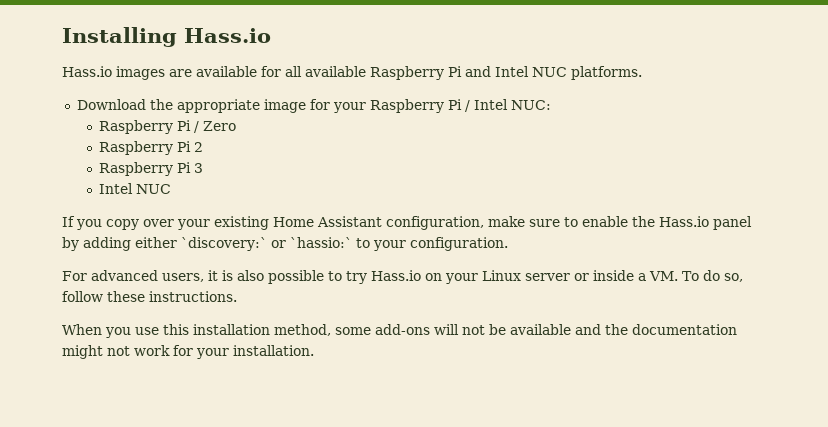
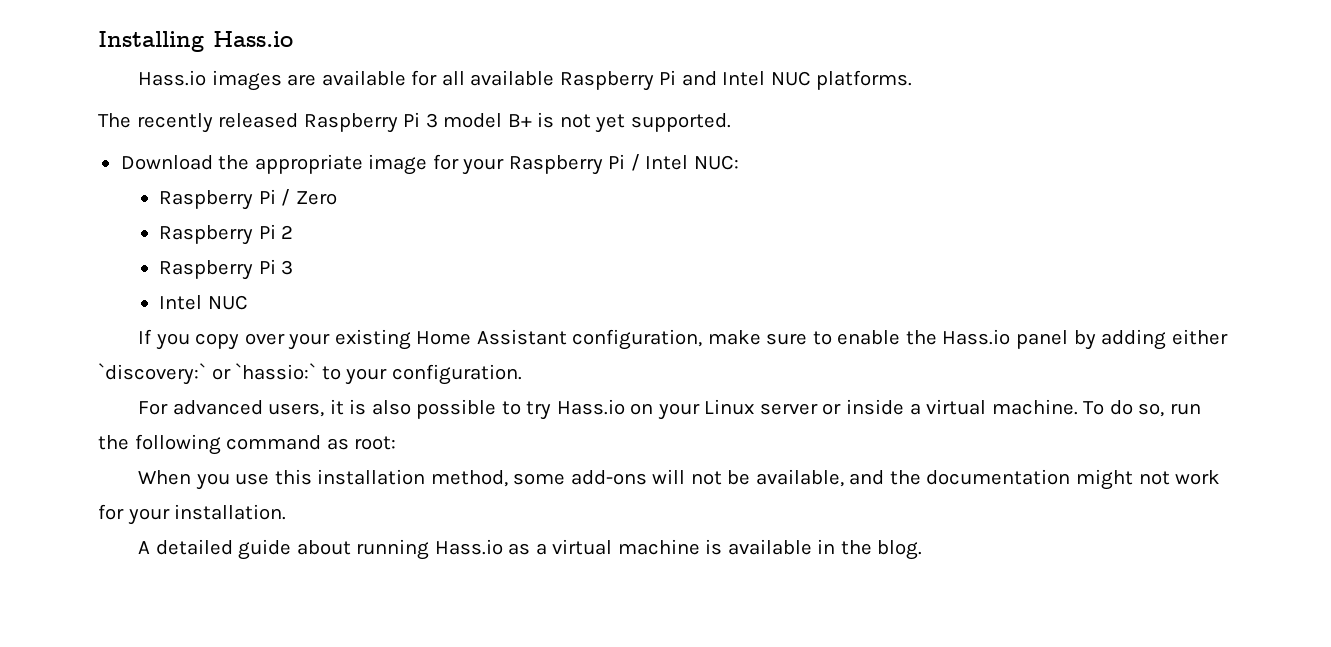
+ The recently released Raspberry Pi 3 model B+ is not yet supported.
- For advanced users, it is also possible to try Hass.io on your Linux server or inside a VM. To do so, follow these instructions.
+ For advanced users, it is also possible to try Hass.io on your Linux server or inside a virtual machine. To do so, run the following command as root:
- When you use this installation method, some add-ons will not be available and the documentation might not work for your installation.
+ When you use this installation method, some add-ons will not be available, and the documentation might not work for your installation.
+ A detailed guide about running Hass.io as a virtual machine is available in the blog.

